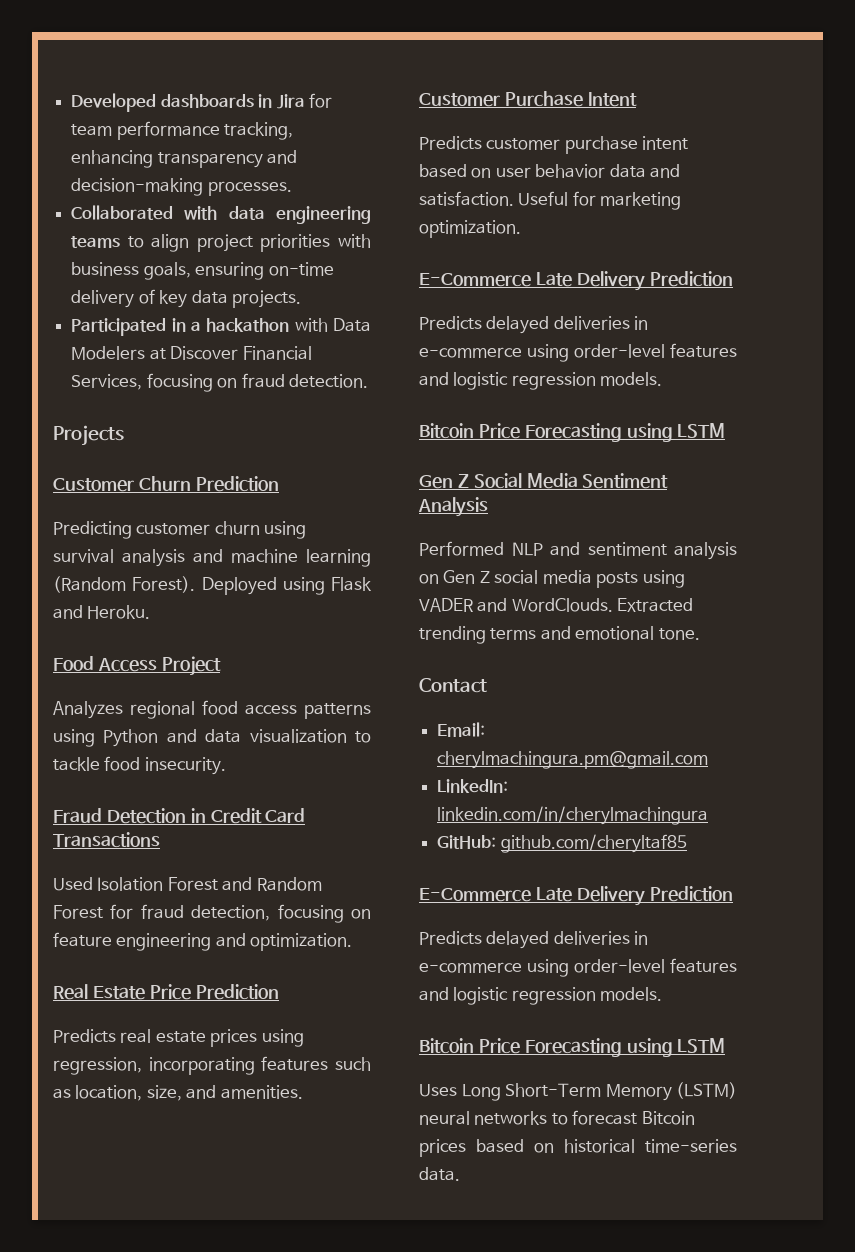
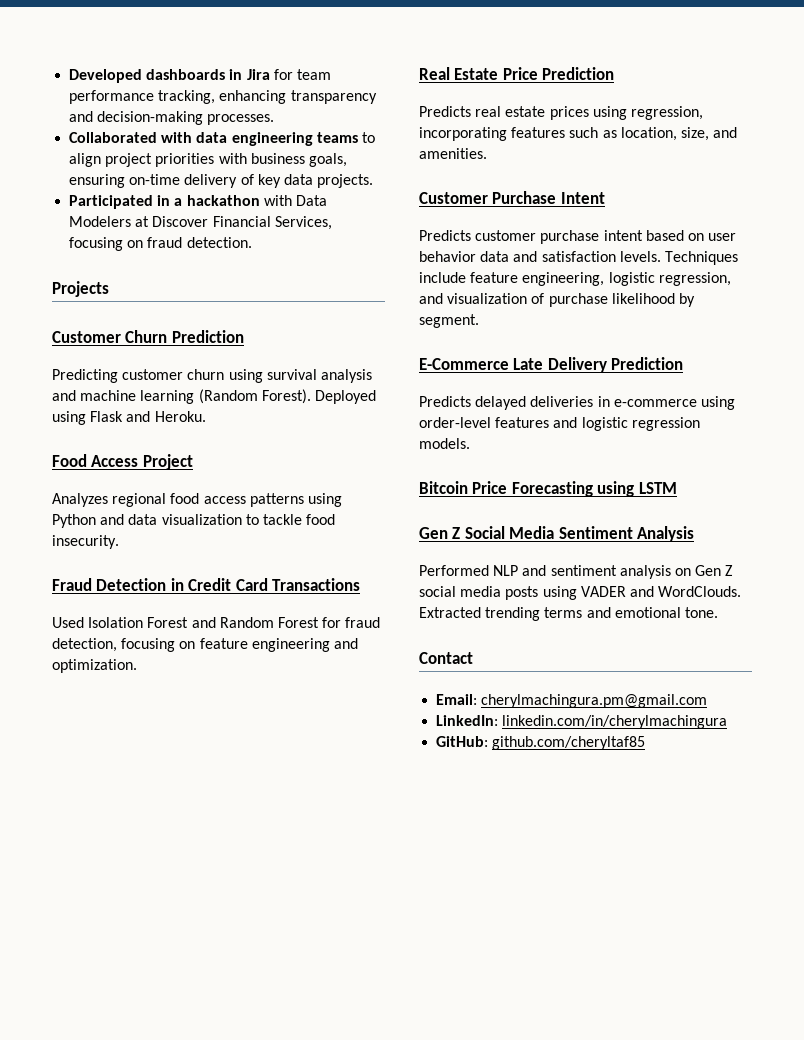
- Predicts customer purchase intent based on user behavior data and satisfaction. Useful for marketing optimization.
+ Predicts customer purchase intent based on user behavior data and satisfaction levels. Techniques include feature engineering, logistic regression, and visualization of purchase likelihood by segment.
  GitHub: github.com/cheryltaf85
- E-Commerce Late Delivery Prediction
- Predicts delayed deliveries in e-commerce using order-level features and logistic regression models.
- Bitcoin Price Forecasting using LSTM
- Uses Long Short-Term Memory (LSTM) neural networks to forecast Bitcoin prices based on historical time-series data.

